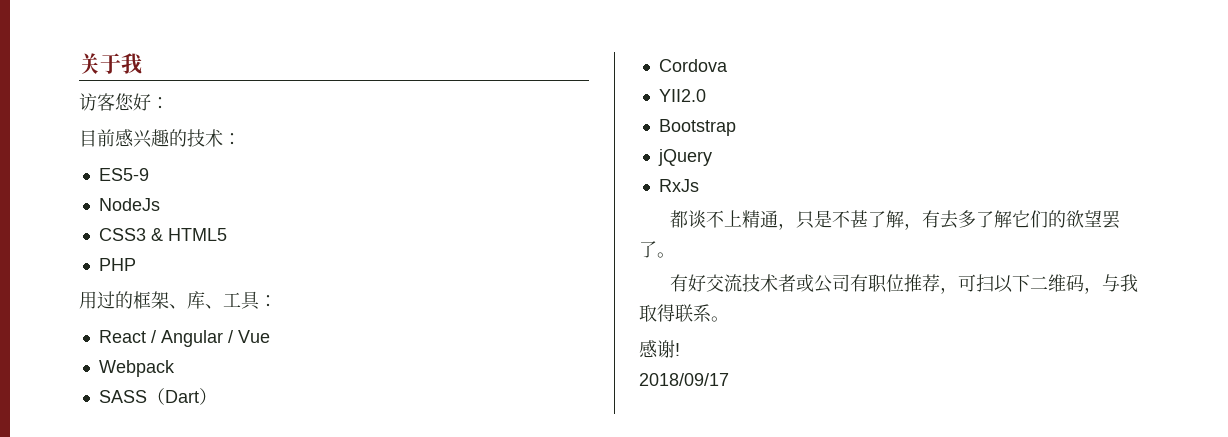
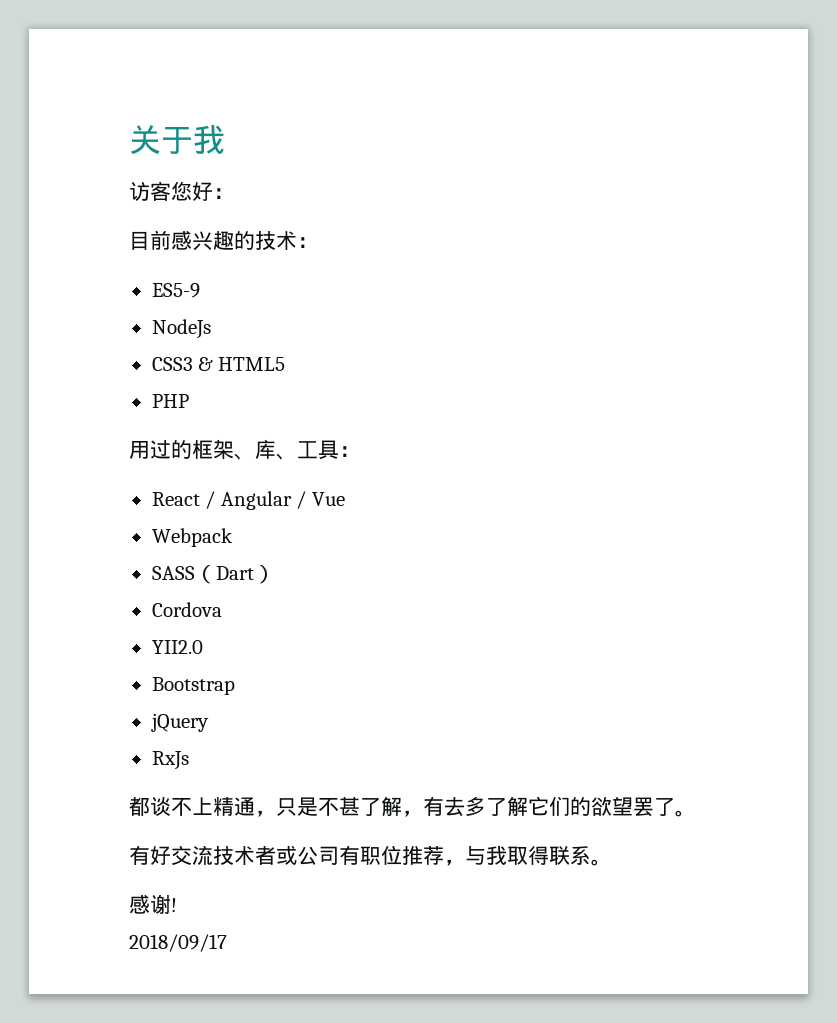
- 有好交流技术者或公司有职位推荐，可扫以下二维码，与我取得联系。
+ 有好交流技术者或公司有职位推荐，与我取得联系。

